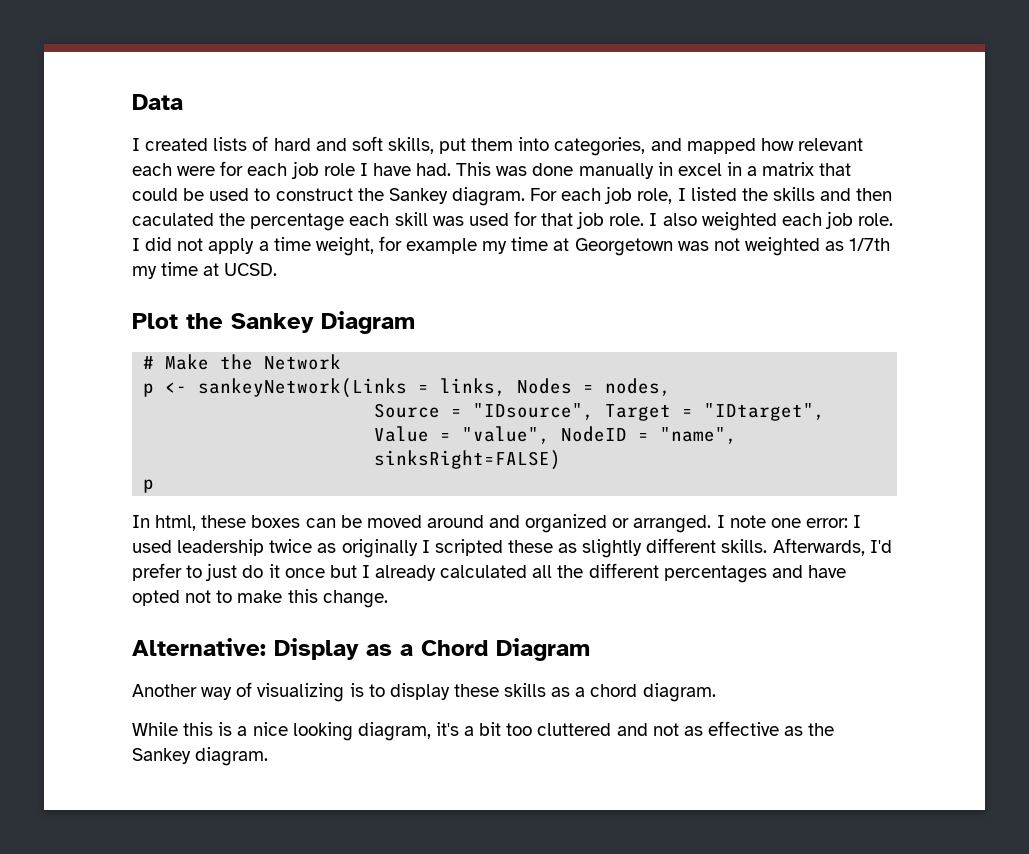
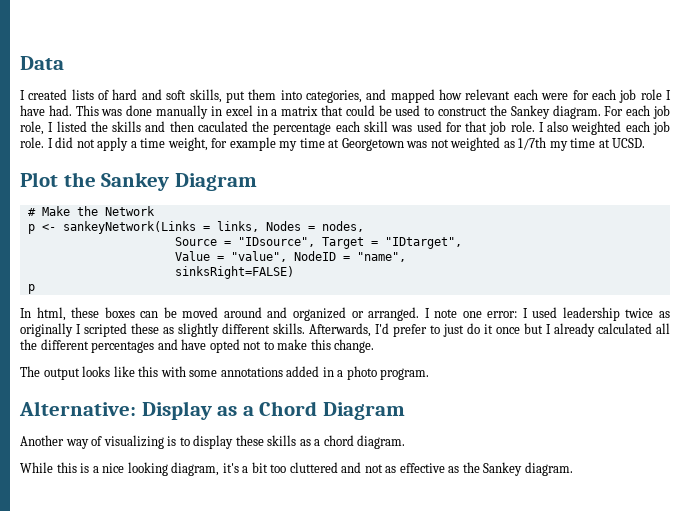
+ The output looks like this with some annotations added in a photo program.

